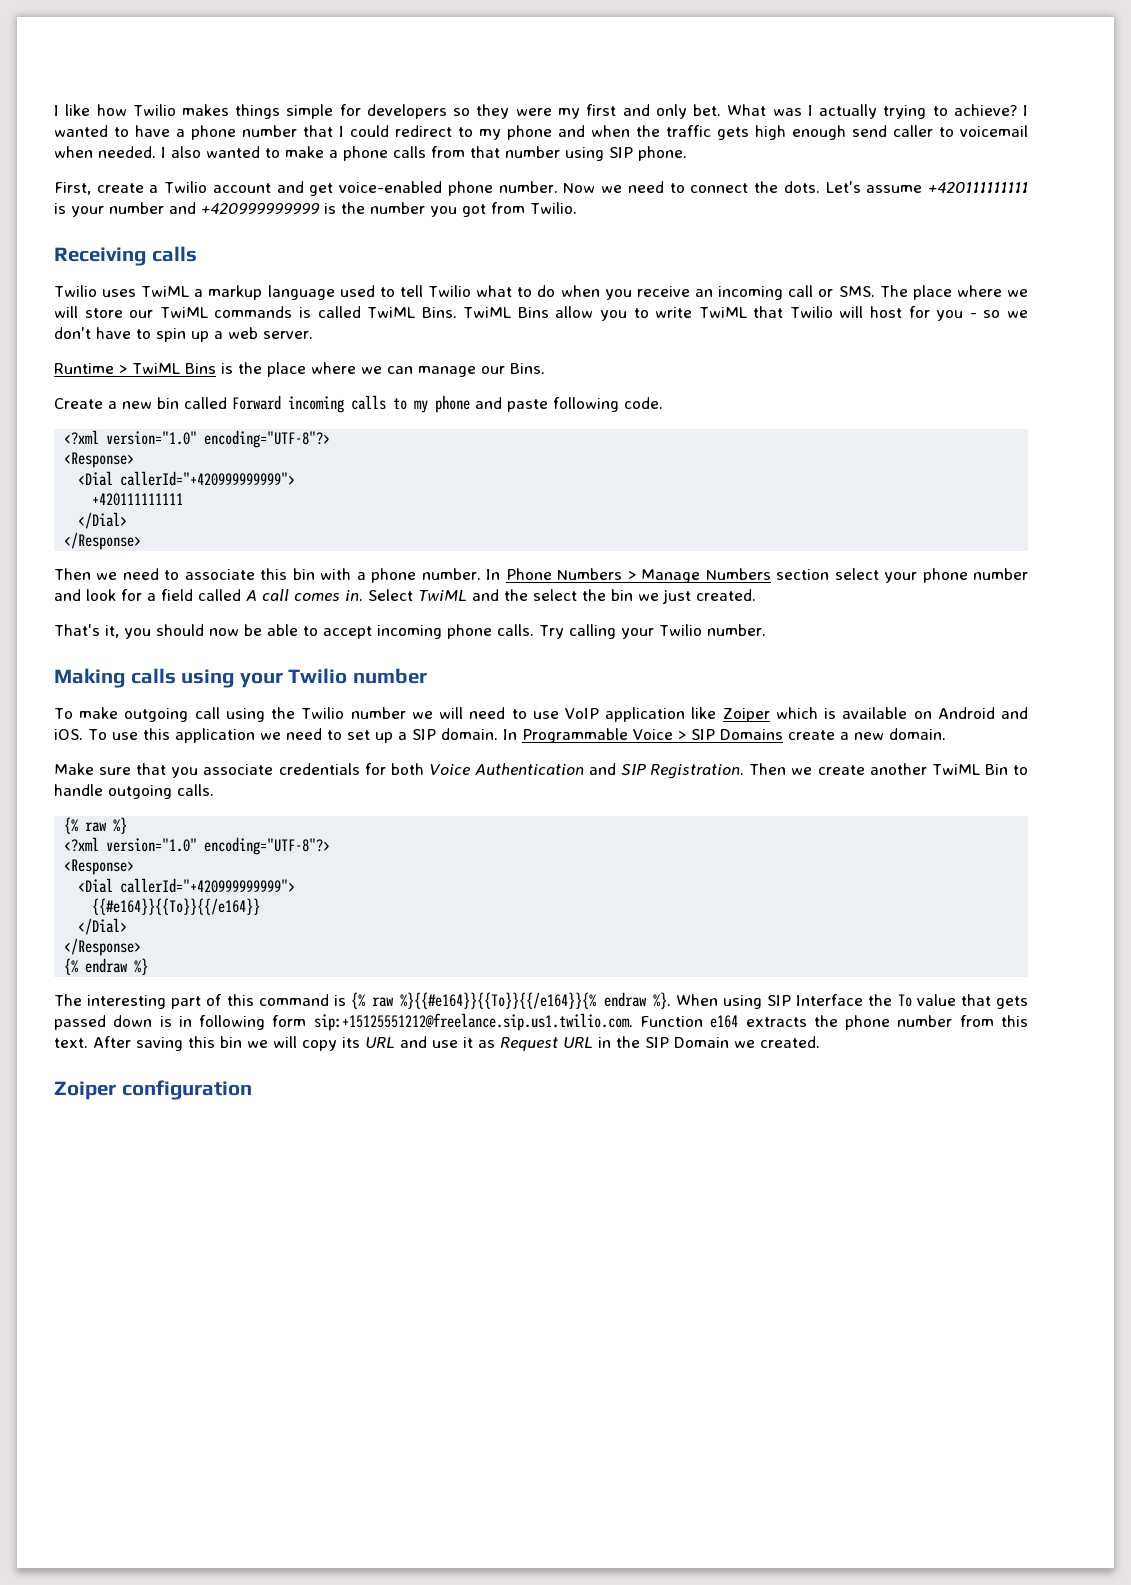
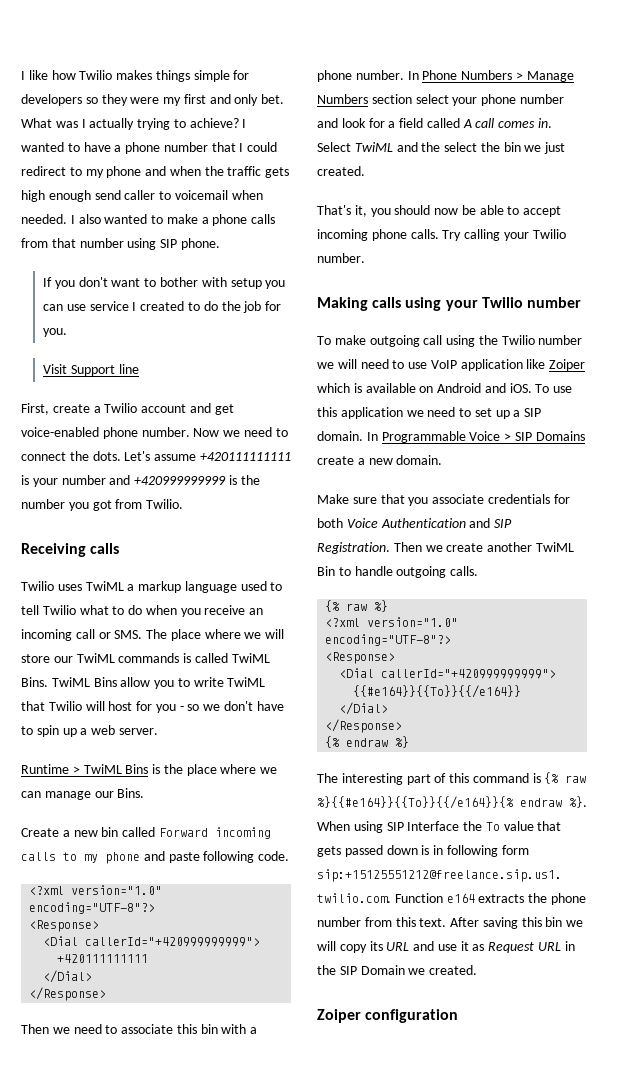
+ If you don't want to bother with setup you can use service I created to do the job for you.
+ Visit Support line

